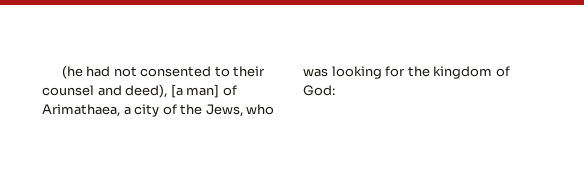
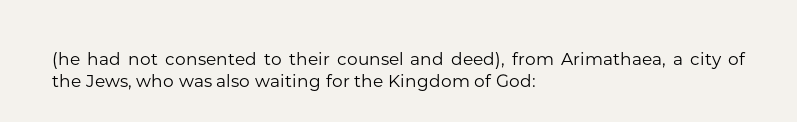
- (he had not consented to their counsel and deed), [a man] of Arimathaea, a city of the Jews, who was looking for the kingdom of God:
+ (he had not consented to their counsel and deed), from Arimathaea, a city of the Jews, who was also waiting for the Kingdom of God:

